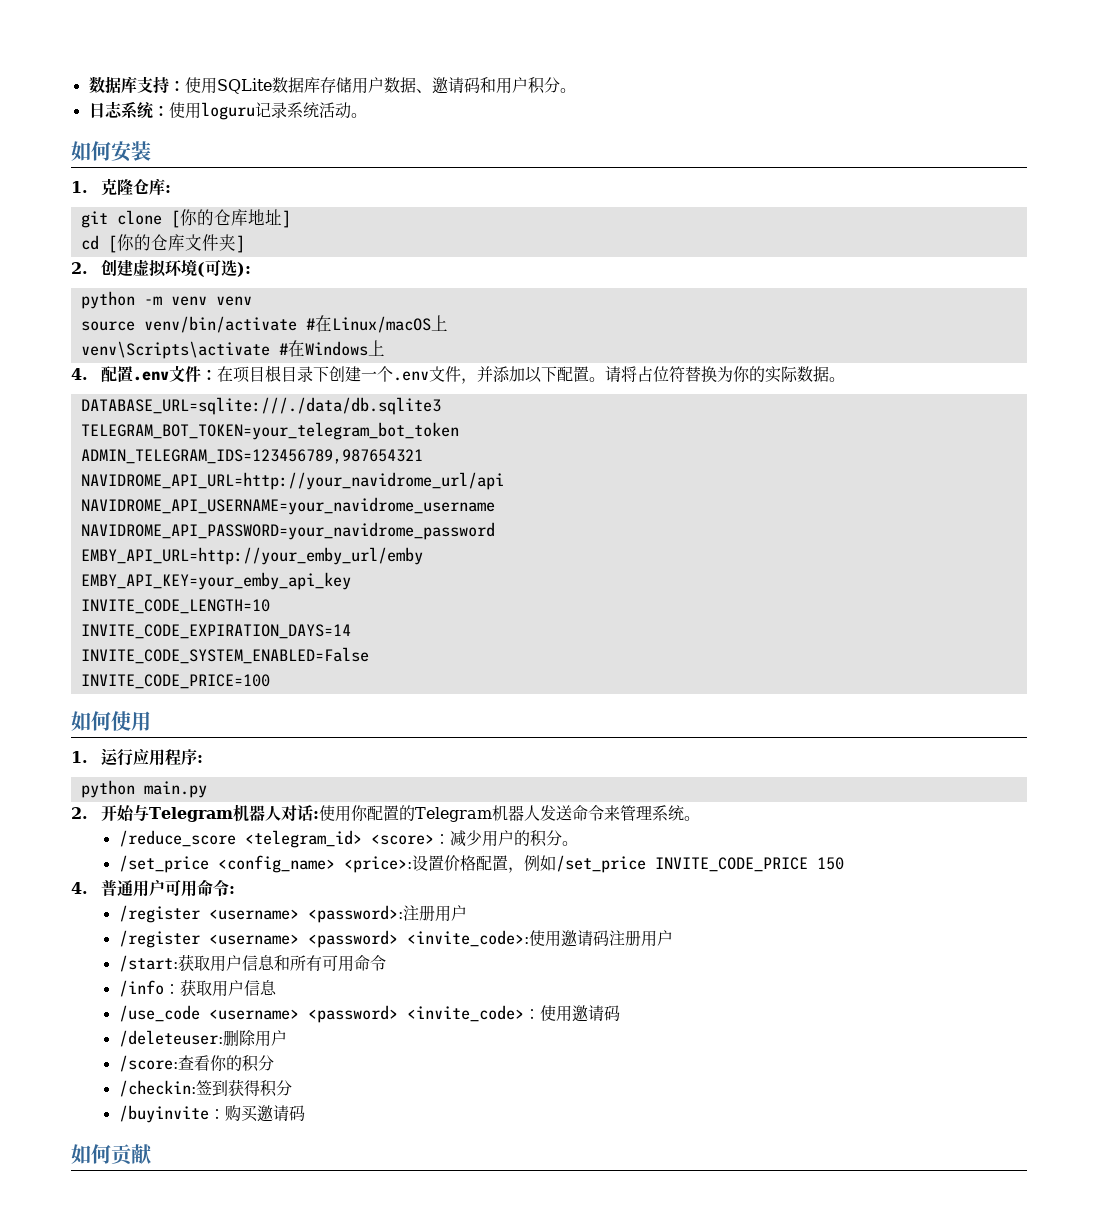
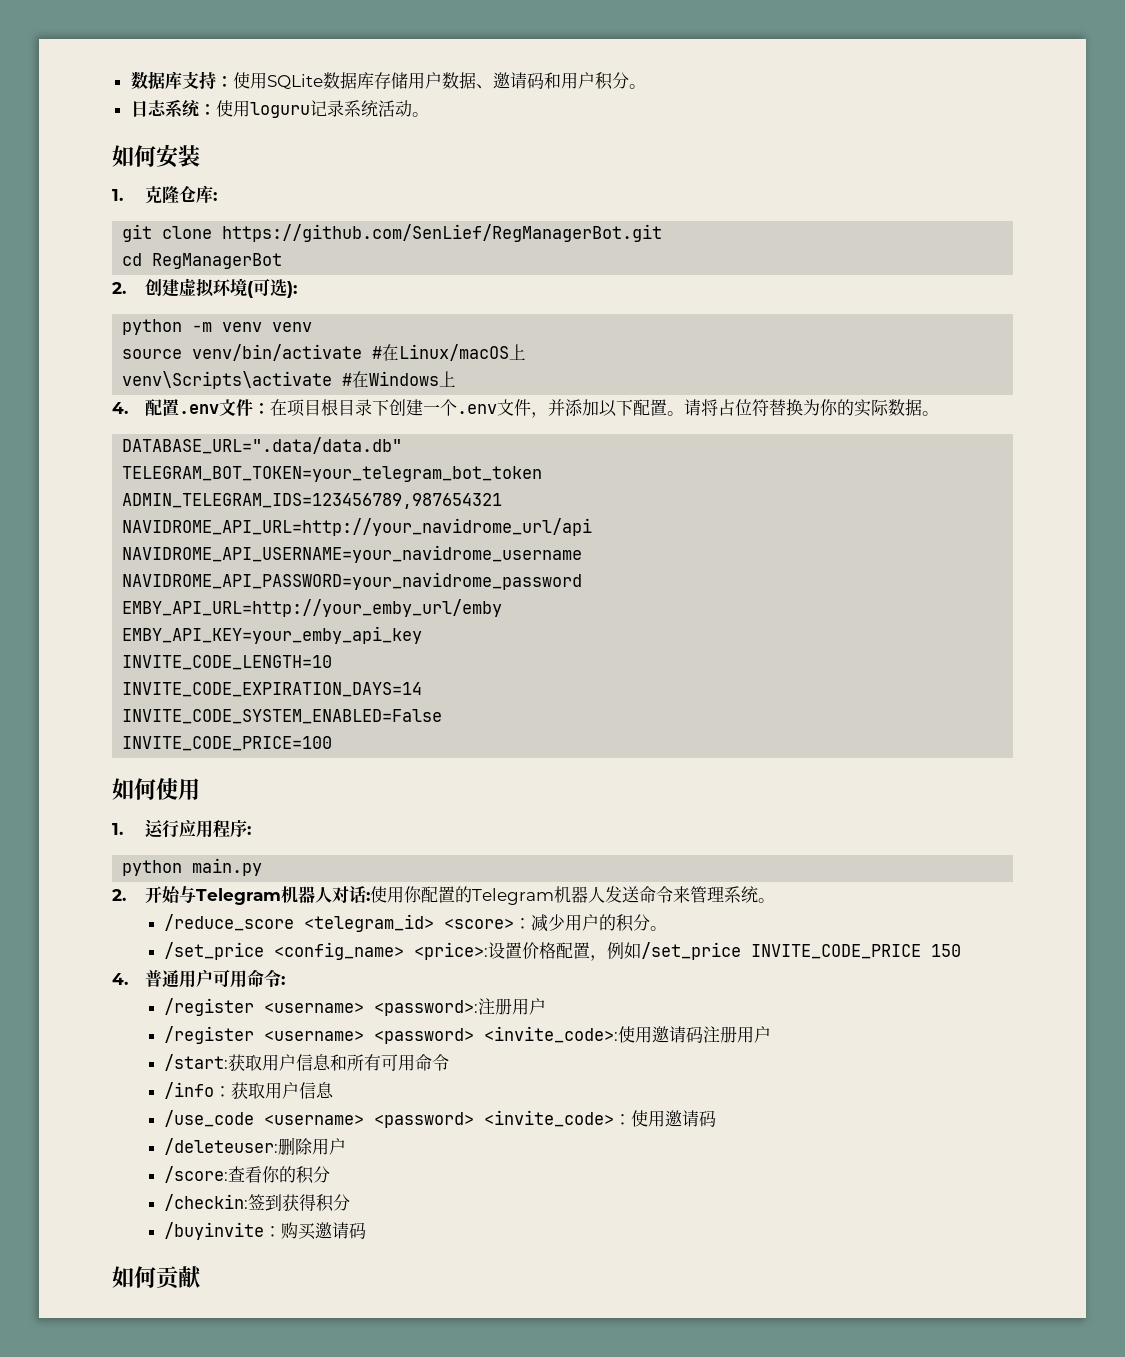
- git clone [你的仓库地址]
- cd [你的仓库文件夹]
+ git clone https://github.com/SenLief/RegManagerBot.git
+ cd RegManagerBot
- DATABASE_URL=sqlite:///./data/db.sqlite3
+ DATABASE_URL=".data/data.db"

